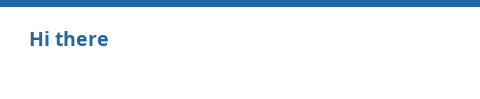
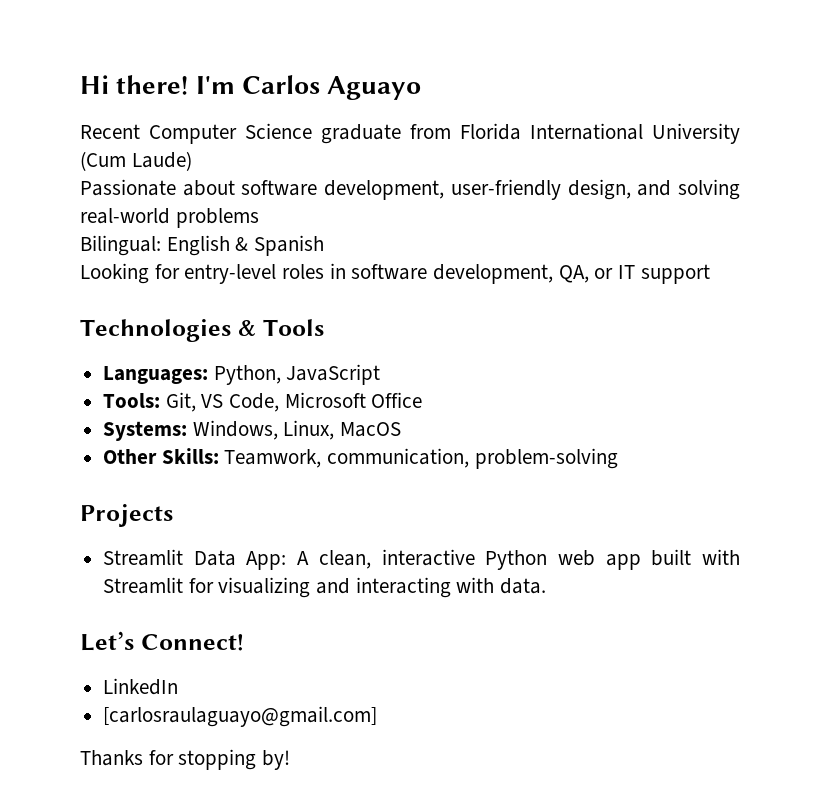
- Hi there
+ Hi there! I'm Carlos Aguayo
+ Recent Computer Science graduate from Florida International University (Cum Laude)
+ Passionate about software development, user-friendly design, and solving real-world problems
+ Bilingual: English & Spanish
+ Looking for entry-level roles in software development, QA, or IT support
+ Technologies & Tools
+ Languages: Python, JavaScript
+ Tools: Git, VS Code, Microsoft Office
+ Systems: Windows, Linux, MacOS
+ Other Skills: Teamwork, communication, problem-solving
+ Projects
+ Streamlit Data App: A clean, interactive Python web app built with Streamlit for visualizing and interacting with data.
+ Let’s Connect!
+ LinkedIn
+ [carlosraulaguayo@gmail.com]
+ Thanks for stopping by!

